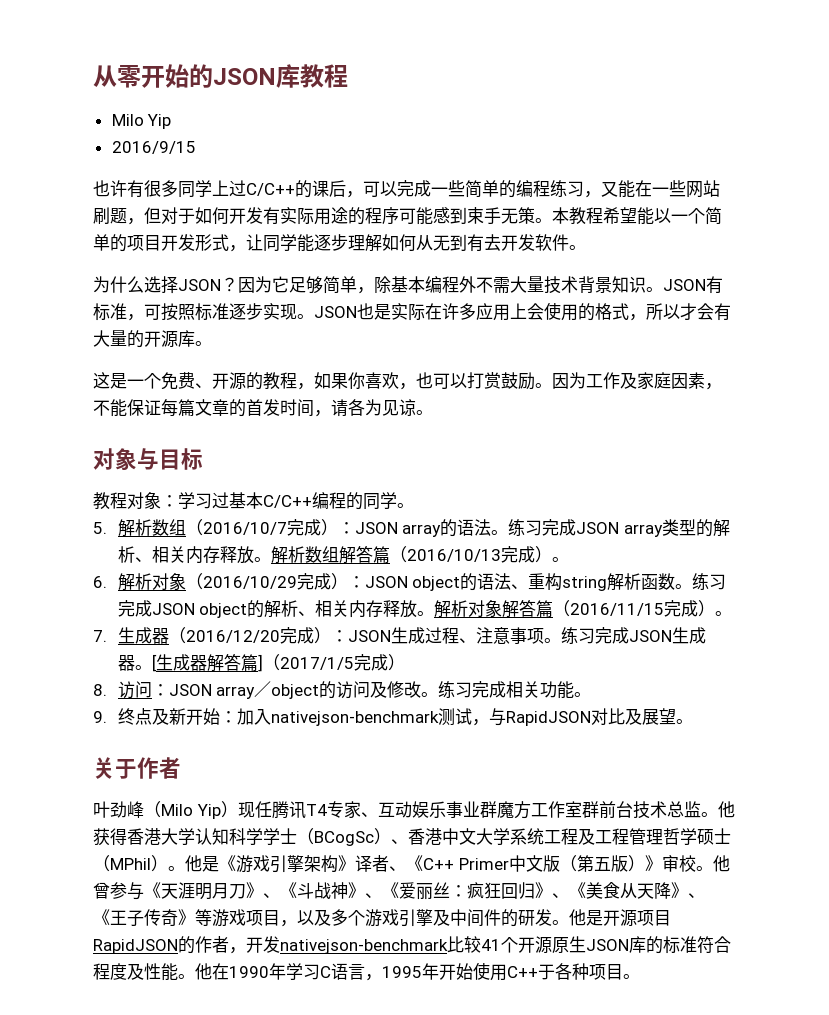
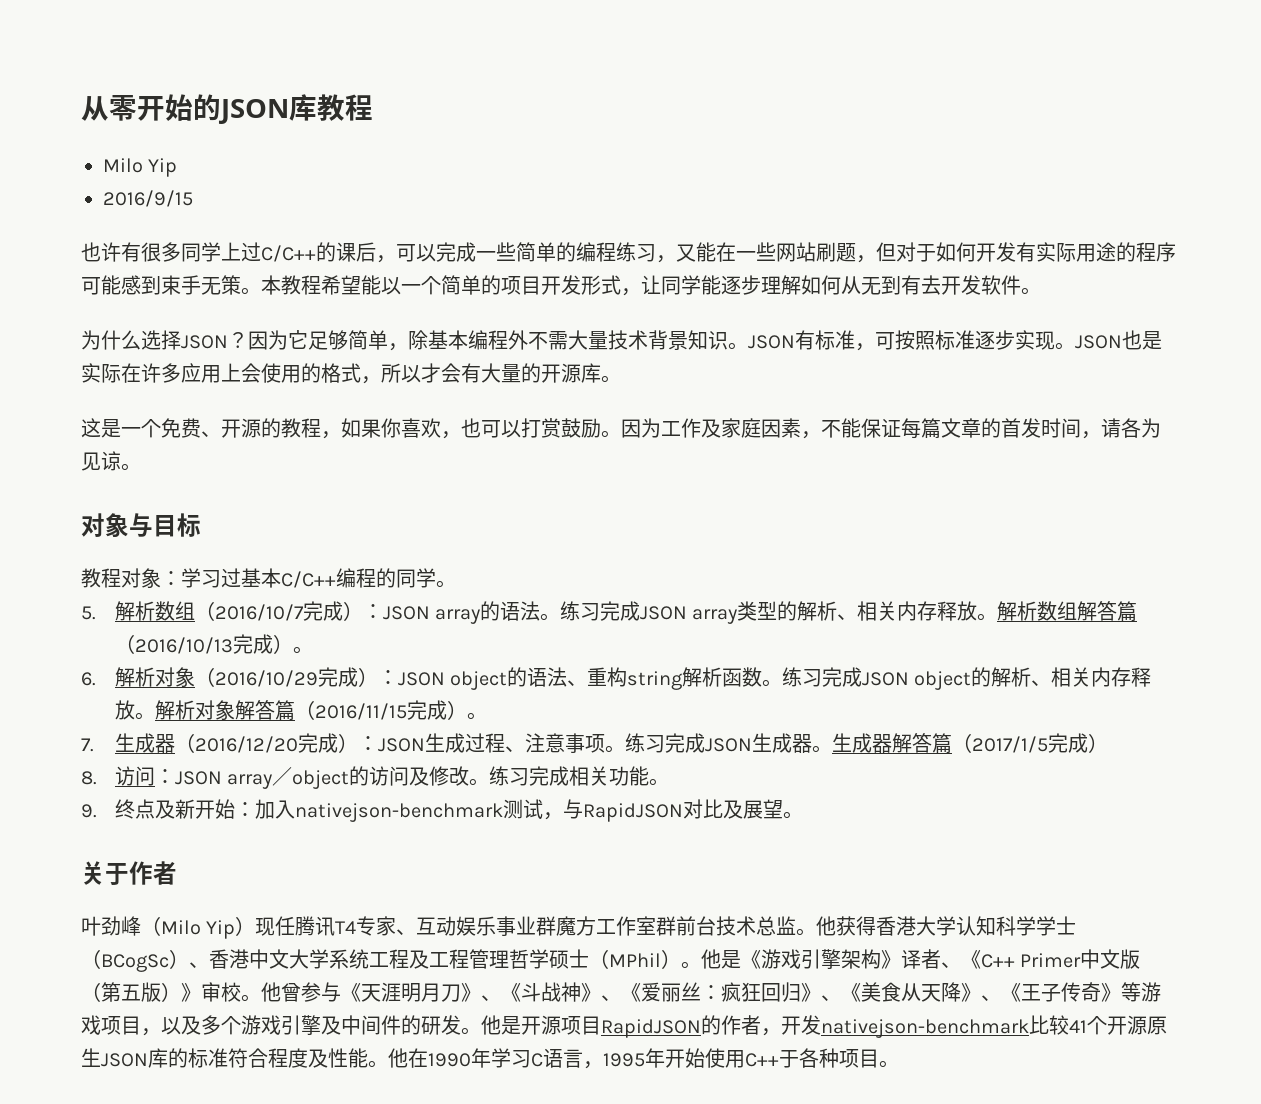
- [生成器解答篇]（2017/1/5完成）
+ 生成器解答篇（2017/1/5完成）

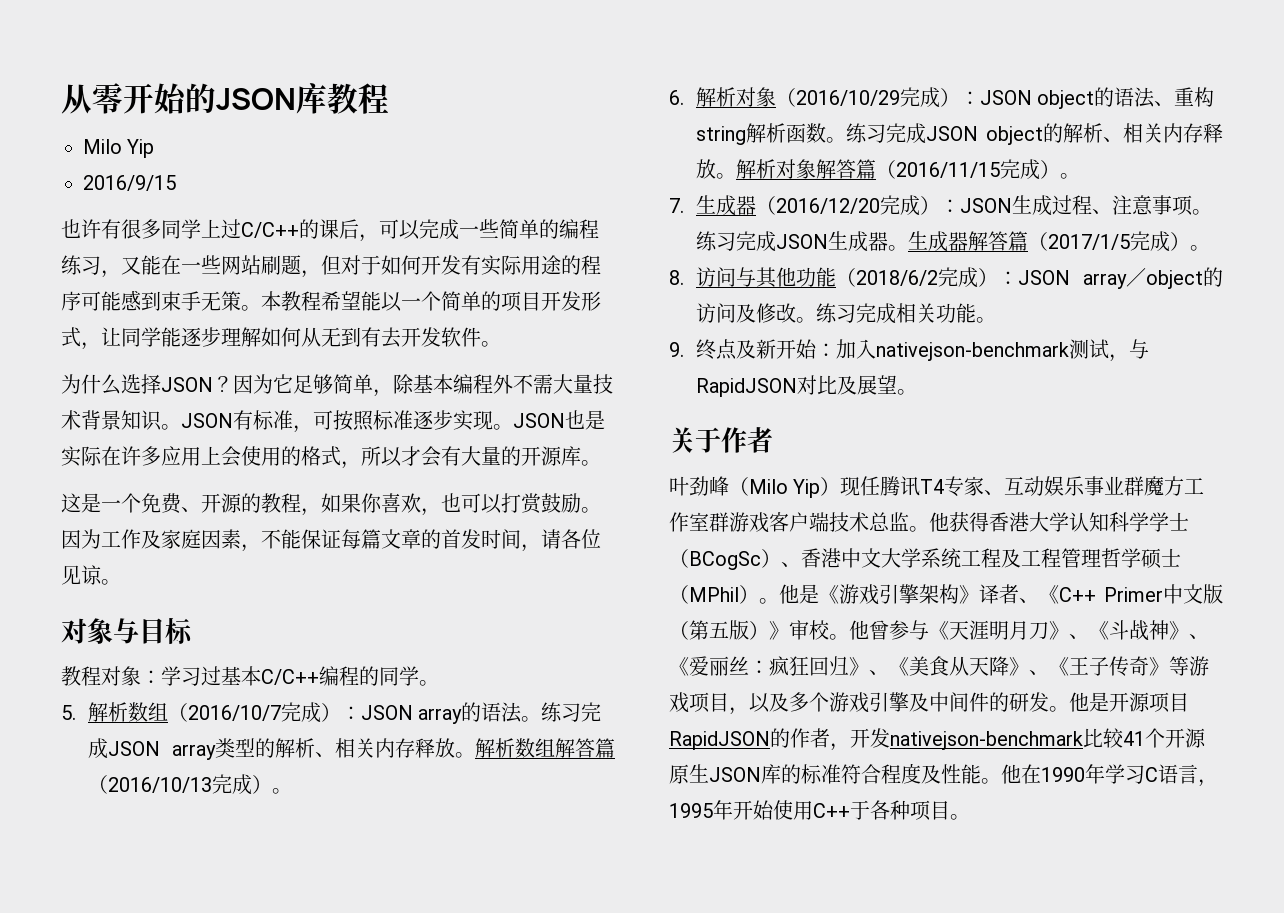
- 因为工作及家庭因素，不能保证每篇文章的首发时间，请各为见谅。
+ 因为工作及家庭因素，不能保证每篇文章的首发时间，请各位见谅。
- 生成器解答篇（2017/1/5完成）
+ 生成器解答篇（2017/1/5完成）。
- 8.访问：JSON array／object的访问及修改。
+ 8.访问与其他功能（2018/6/2完成）：JSON array／object的访问及修改。
- 叶劲峰（Milo Yip）现任腾讯T4专家、互动娱乐事业群魔方工作室群前台技术总监。
+ 叶劲峰（Milo Yip）现任腾讯T4专家、互动娱乐事业群魔方工作室群游戏客户端技术总监。

